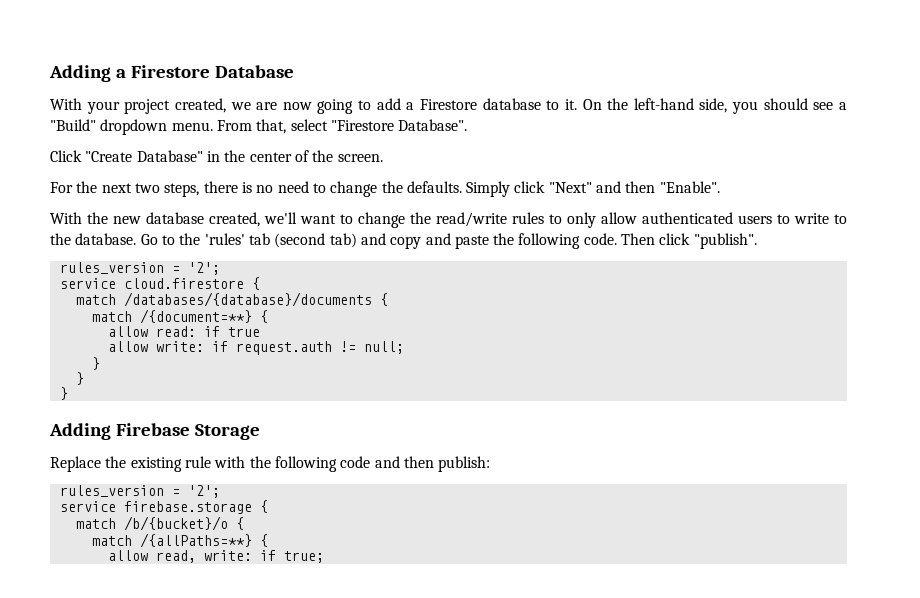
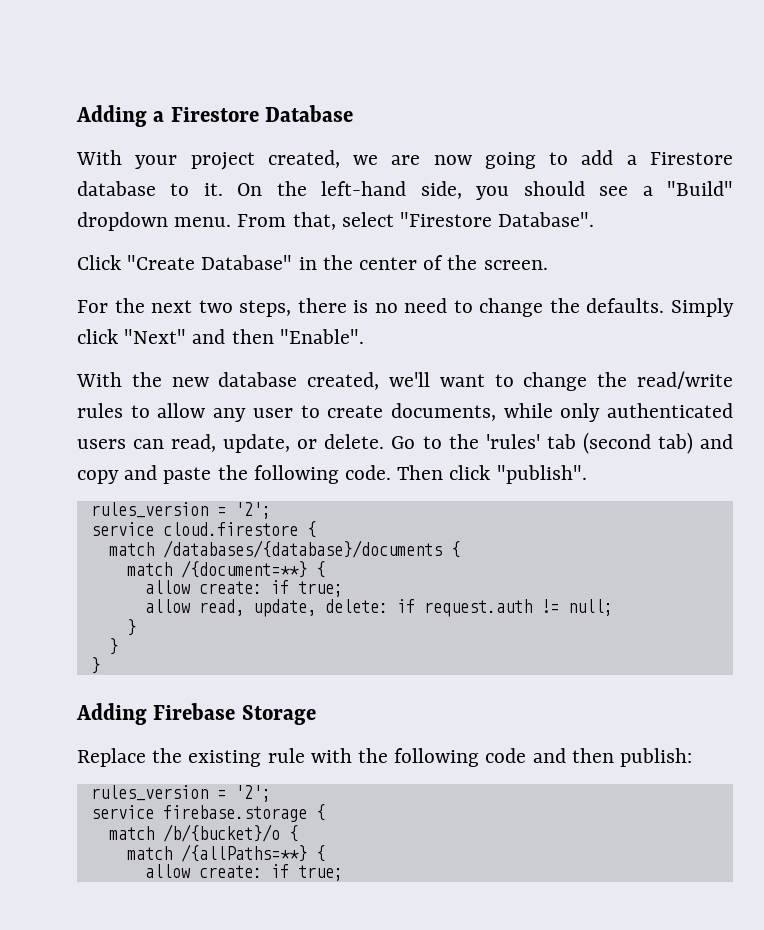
- With the new database created, we'll want to change the read/write rules to only allow authenticated users to write to the database.
+ With the new database created, we'll want to change the read/write rules to allow any user to create documents, while only authenticated users can read, update, or delete.
  match /{document=**} {
- allow read: if true
- allow write: if request.auth != null;
+ allow create: if true;
+ allow read, update, delete: if request.auth != null;
  match /{allPaths=**} {
- allow read, write: if true;
+ allow create: if true;

